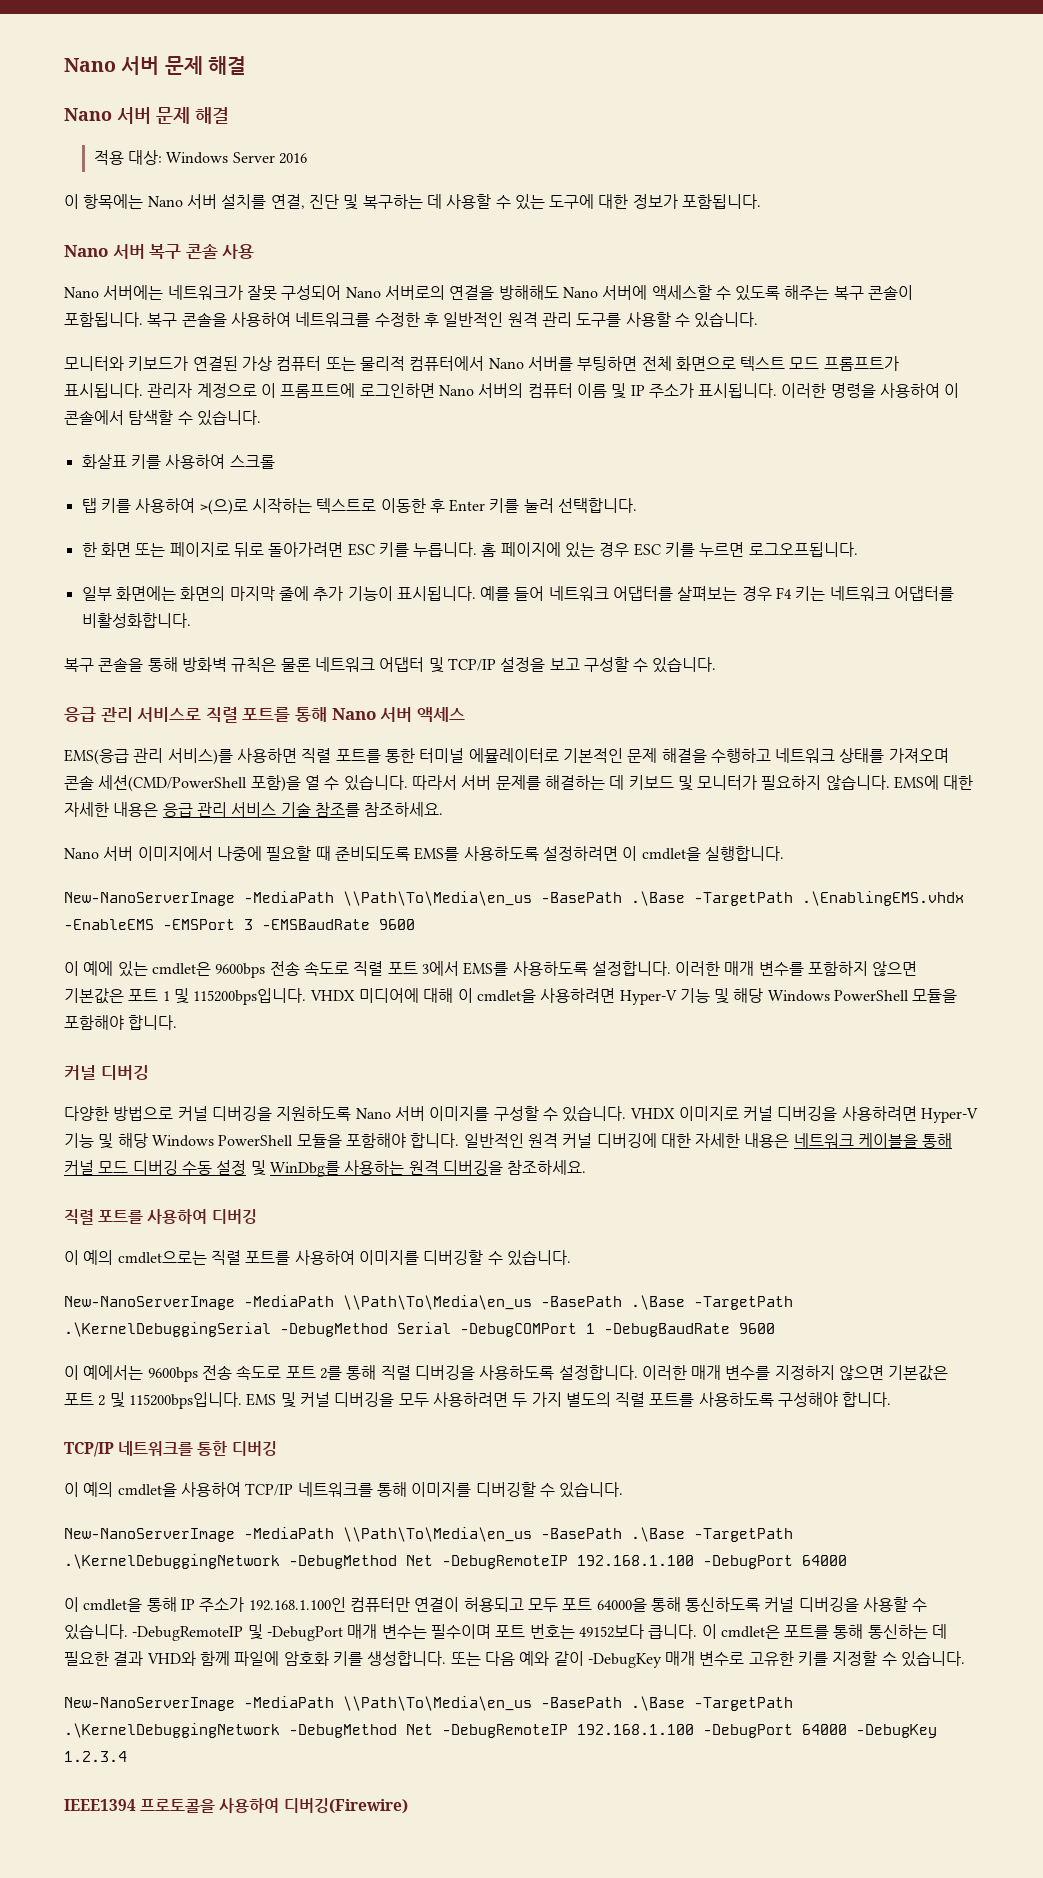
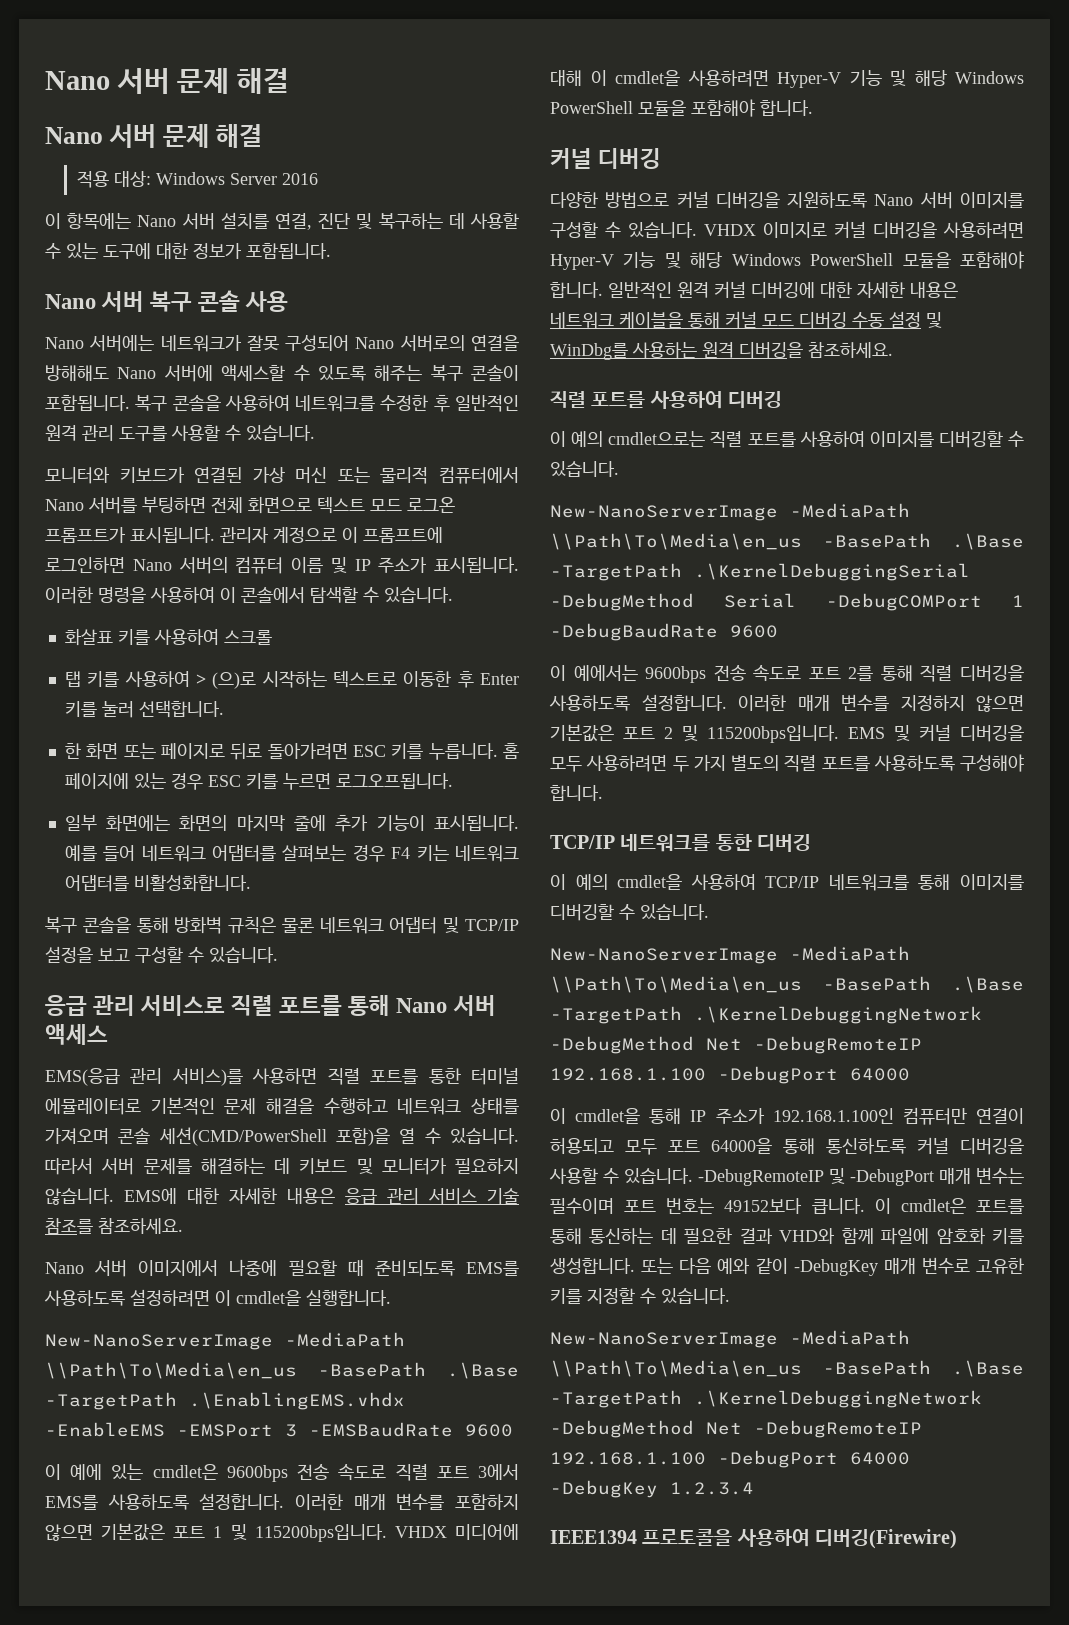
- 모니터와 키보드가 연결된 가상 컴퓨터 또는 물리적 컴퓨터에서 Nano 서버를 부팅하면 전체 화면으로 텍스트 모드 프롬프트가 표시됩니다.
+ 모니터와 키보드가 연결된 가상 머신 또는 물리적 컴퓨터에서 Nano 서버를 부팅하면 전체 화면으로 텍스트 모드 로그온 프롬프트가 표시됩니다.
- 탭 키를 사용하여 >(으)로 시작하는 텍스트로 이동한 후 Enter 키를 눌러 선택합니다.
+ 탭 키를 사용하여 > (으)로 시작하는 텍스트로 이동한 후 Enter 키를 눌러 선택합니다.

